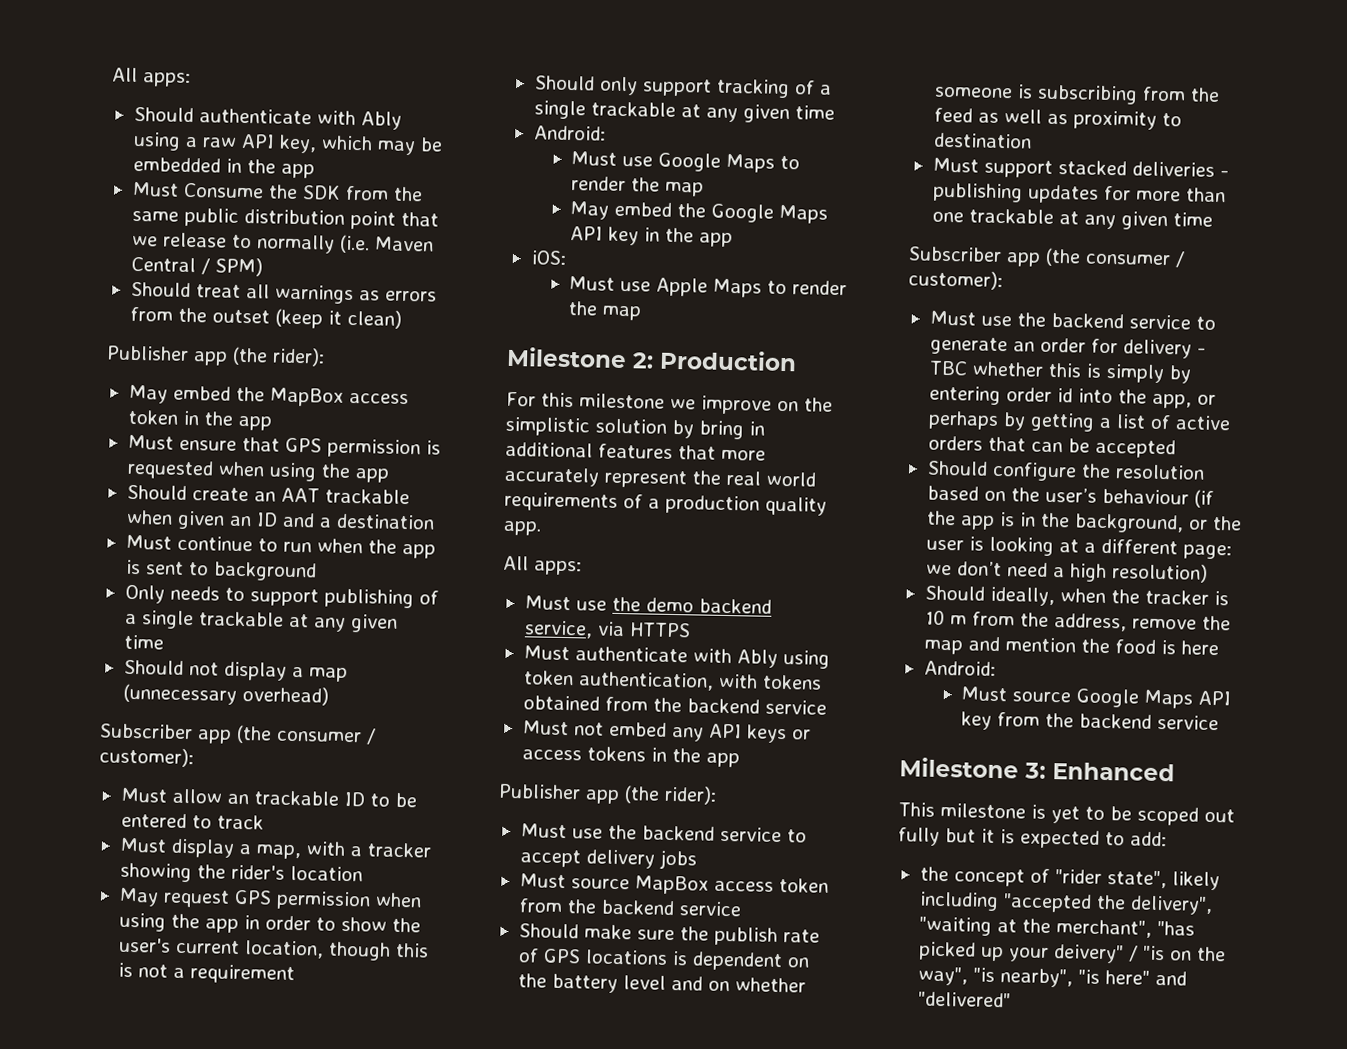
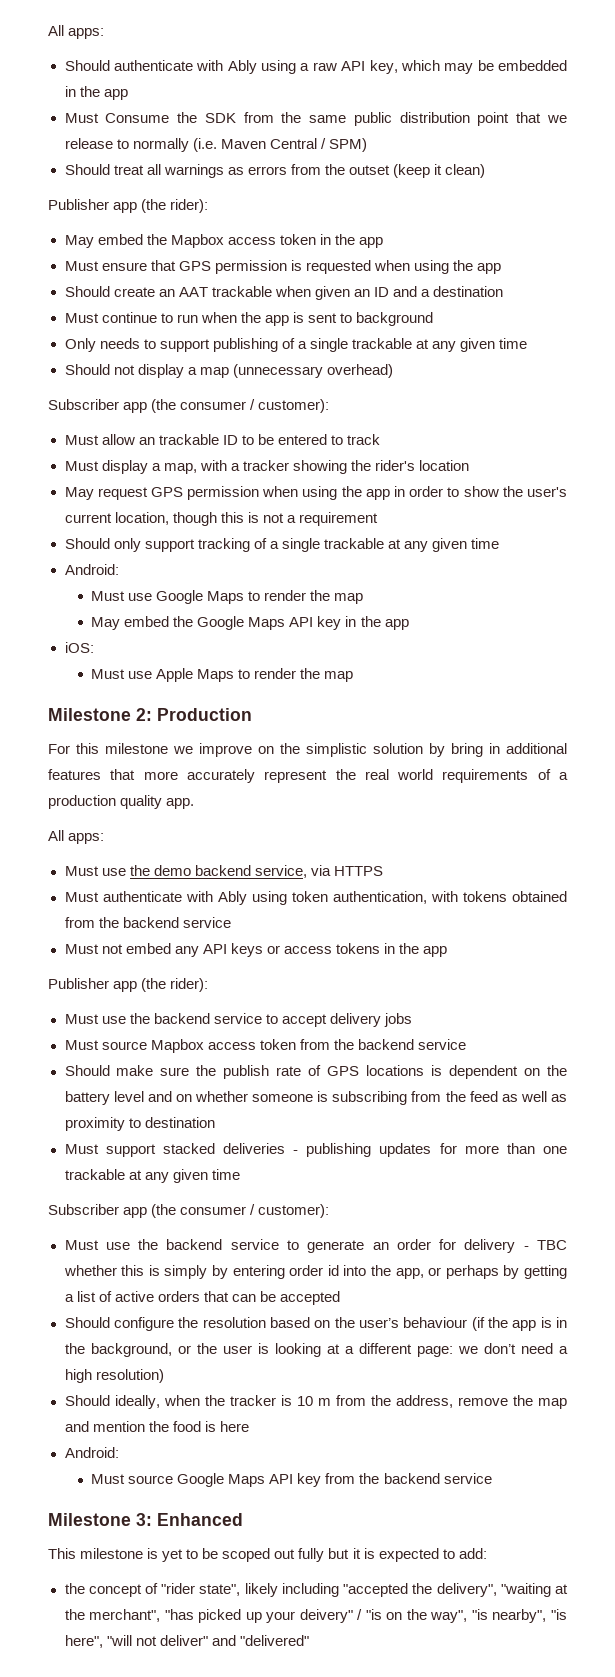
- May embed the MapBox access token in the app
+ May embed the Mapbox access token in the app
- Must source MapBox access token from the backend service
+ Must source Mapbox access token from the backend service
- the concept of "rider state", likely including "accepted the delivery", "waiting at the merchant", "has picked up your deivery" / "is on the way", "is nearby", "is here" and "delivered"
+ the concept of "rider state", likely including "accepted the delivery", "waiting at the merchant", "has picked up your deivery" / "is on the way", "is nearby", "is here", "will not deliver" and "delivered"

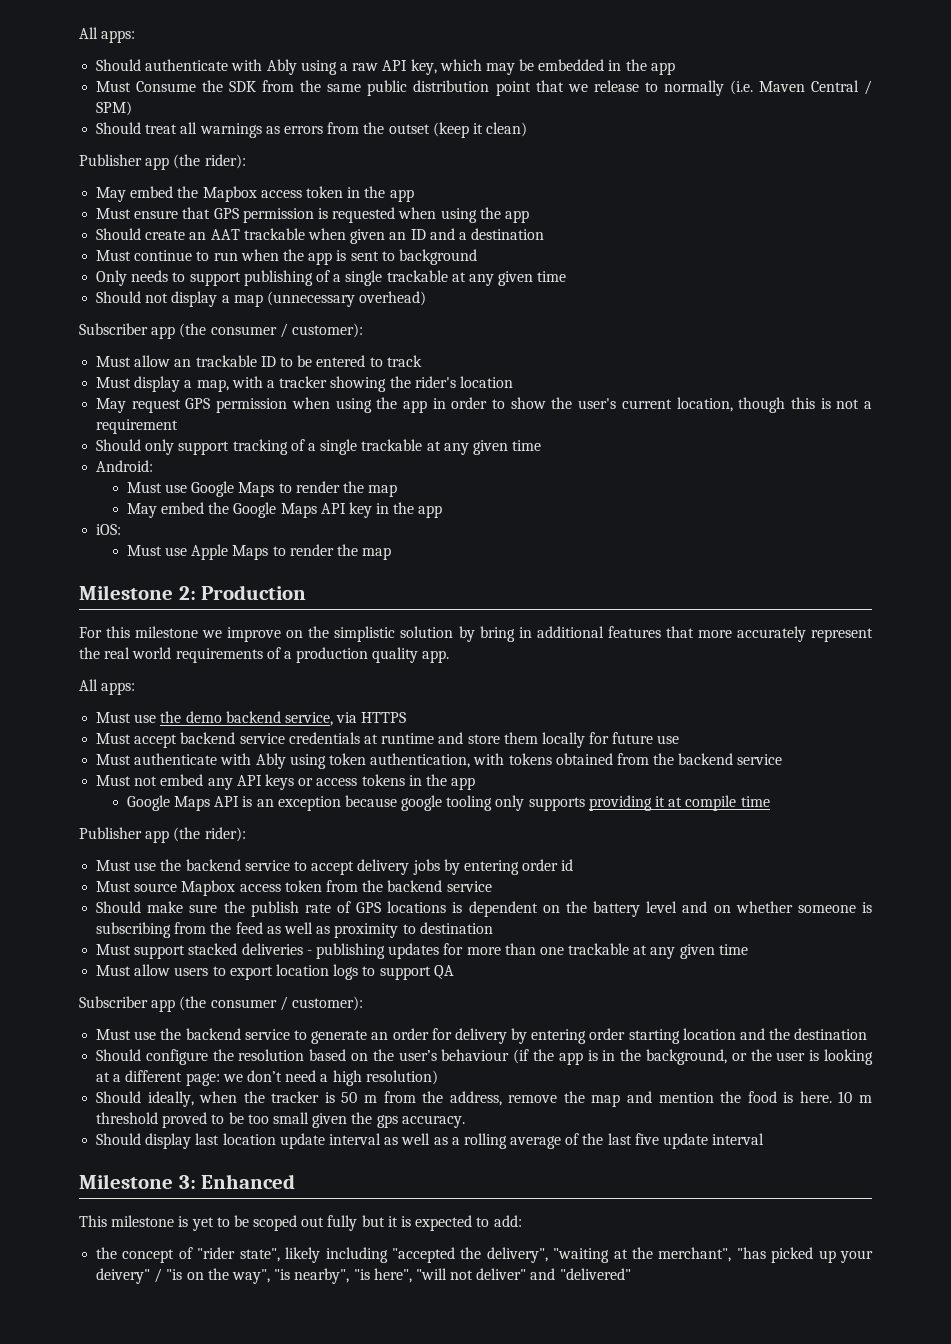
+ Must accept backend service credentials at runtime and store them locally for future use
+ Google Maps API is an exception because google tooling only supports providing it at compile time
- Must use the backend service to accept delivery jobs
+ Must use the backend service to accept delivery jobs by entering order id
+ Must allow users to export location logs to support QA
- Must use the backend service to generate an order for delivery - TBC whether this is simply by entering order id into the app, or perhaps by getting a list of active orders that can be accepted
+ Must use the backend service to generate an order for delivery by entering order starting location and the destination
- Should ideally, when the tracker is 10 m from the address, remove the map and mention the food is here
- Android:
- Must source Google Maps API key from the backend service
+ Should ideally, when the tracker is 50 m from the address, remove the map and mention the food is here. 10 m threshold proved to be too small given the gps accuracy.
+ Should display last location update interval as well as a rolling average of the last five update interval

